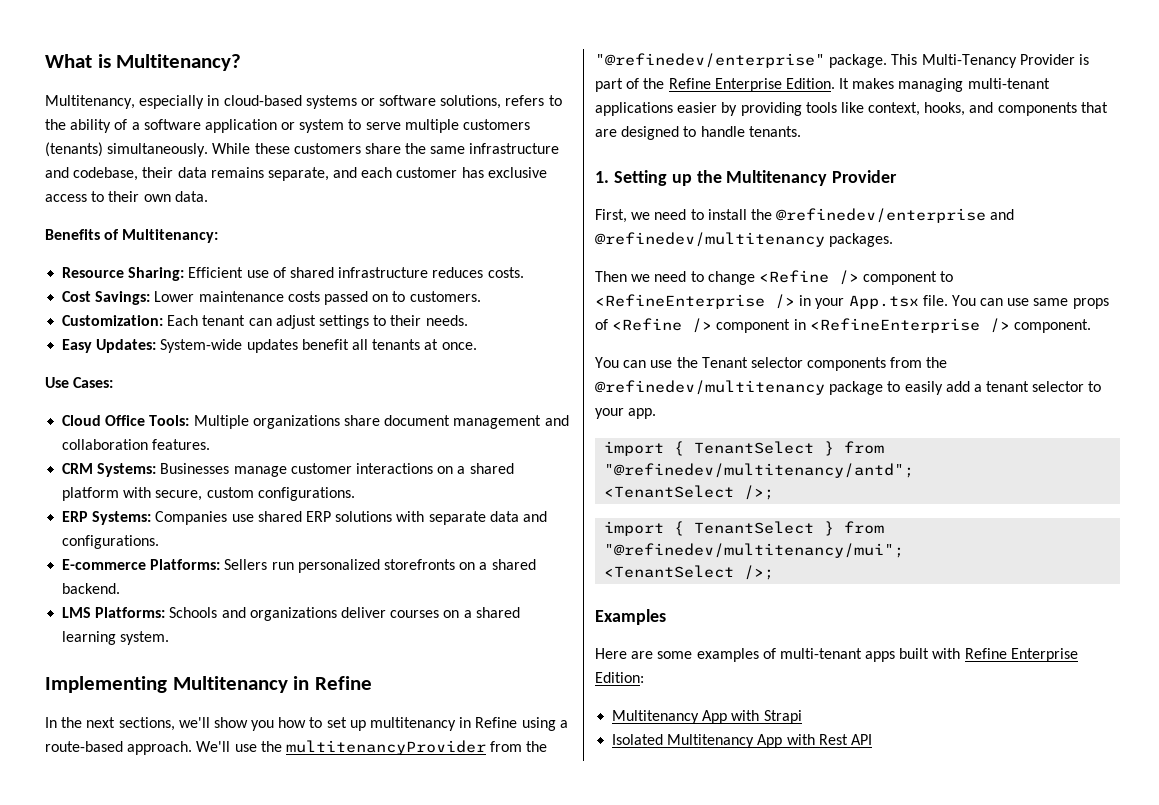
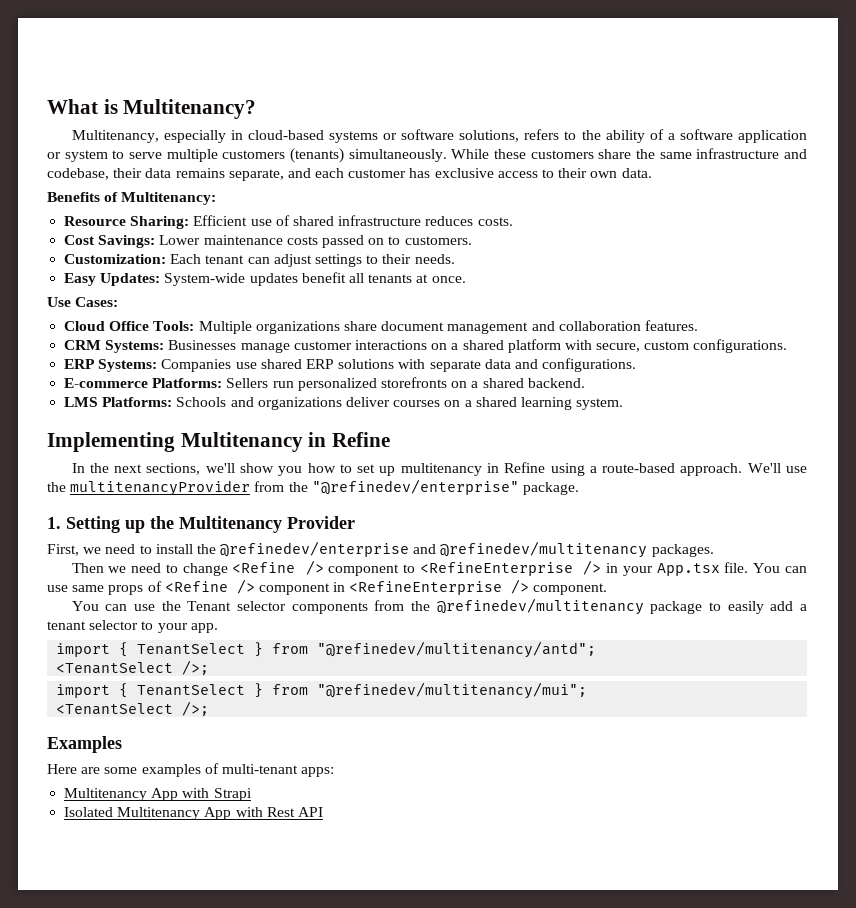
- This Multi-Tenancy Provider is part of the Refine Enterprise Edition. It makes managing multi-tenant applications easier by providing tools like context, hooks, and components that are designed to handle tenants.
- Here are some examples of multi-tenant apps built with Refine Enterprise Edition:
+ Here are some examples of multi-tenant apps:

